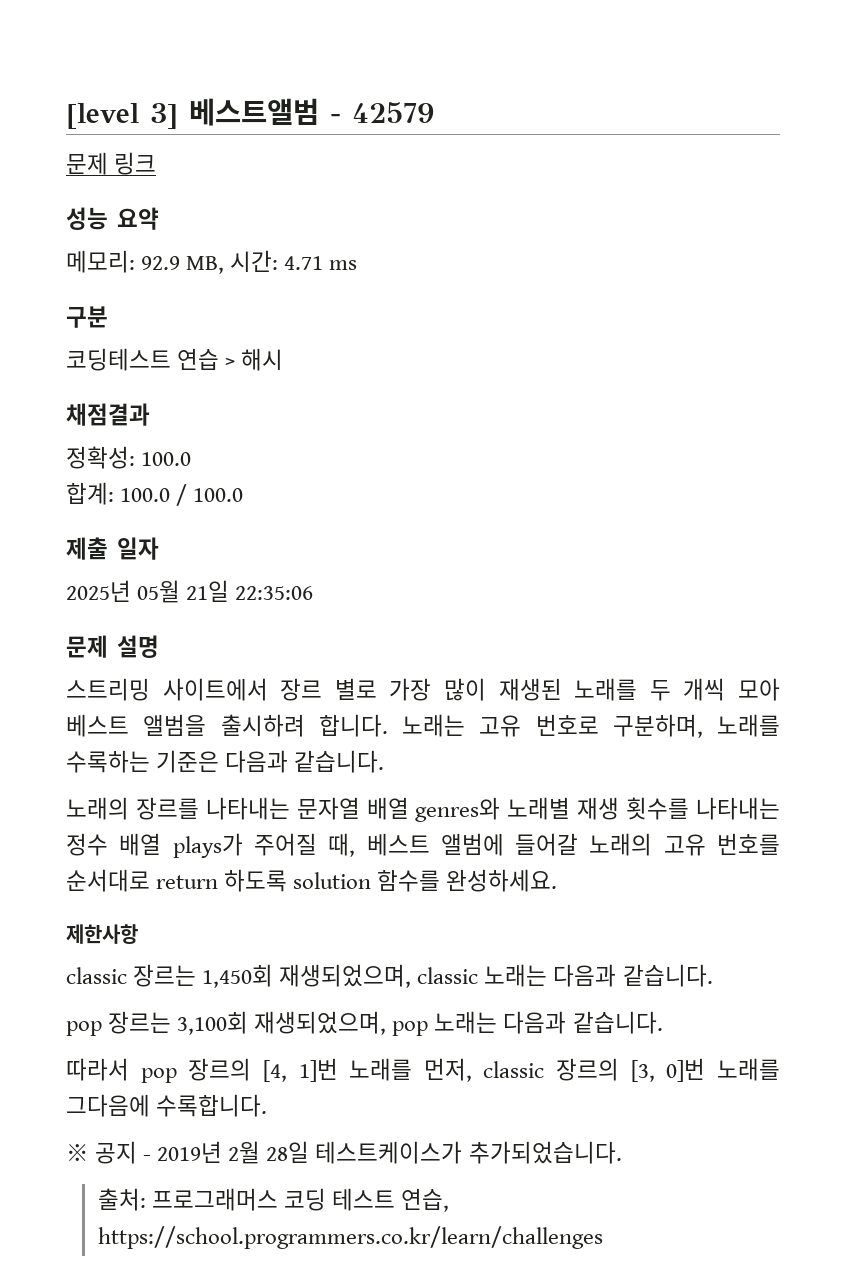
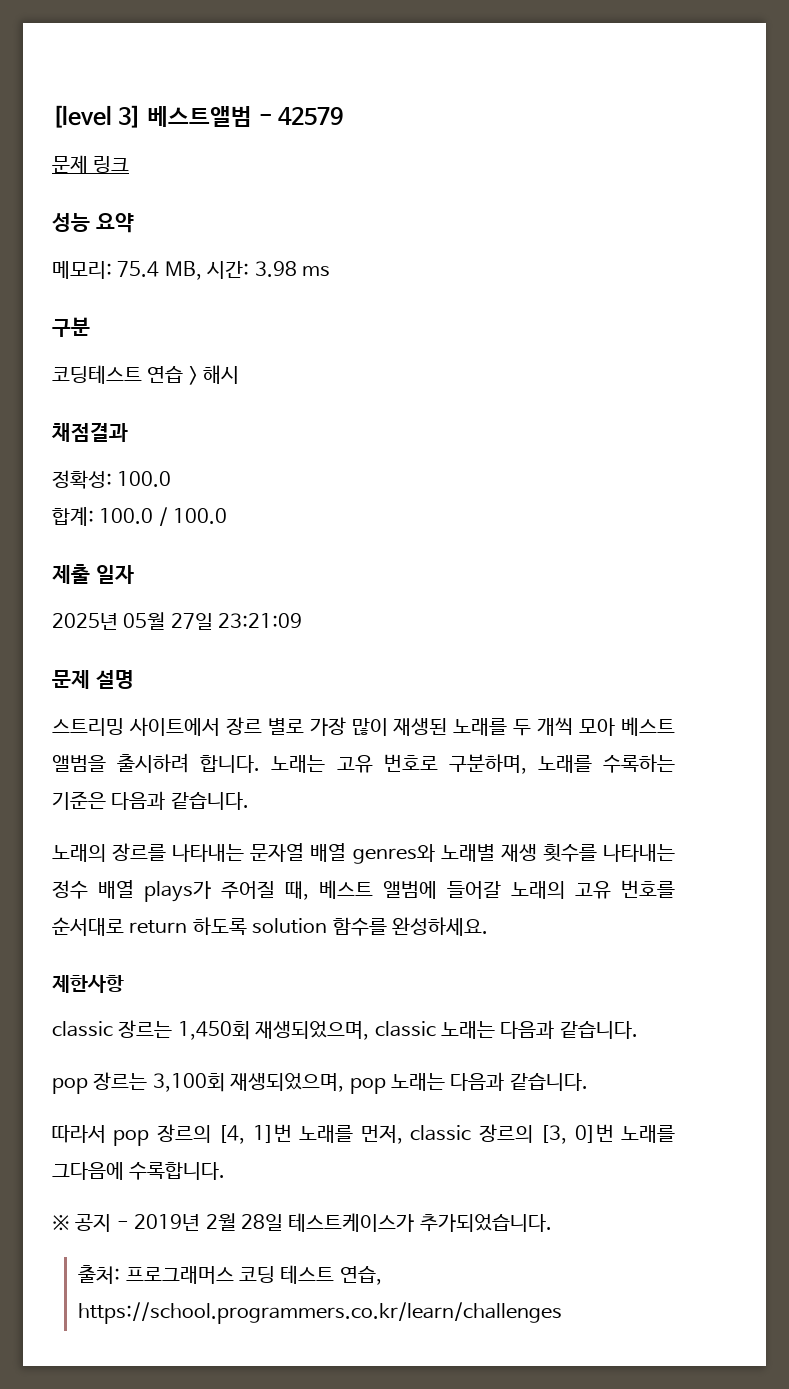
- 메모리: 92.9 MB, 시간: 4.71 ms
+ 메모리: 75.4 MB, 시간: 3.98 ms
- 2025년 05월 21일 22:35:06
+ 2025년 05월 27일 23:21:09

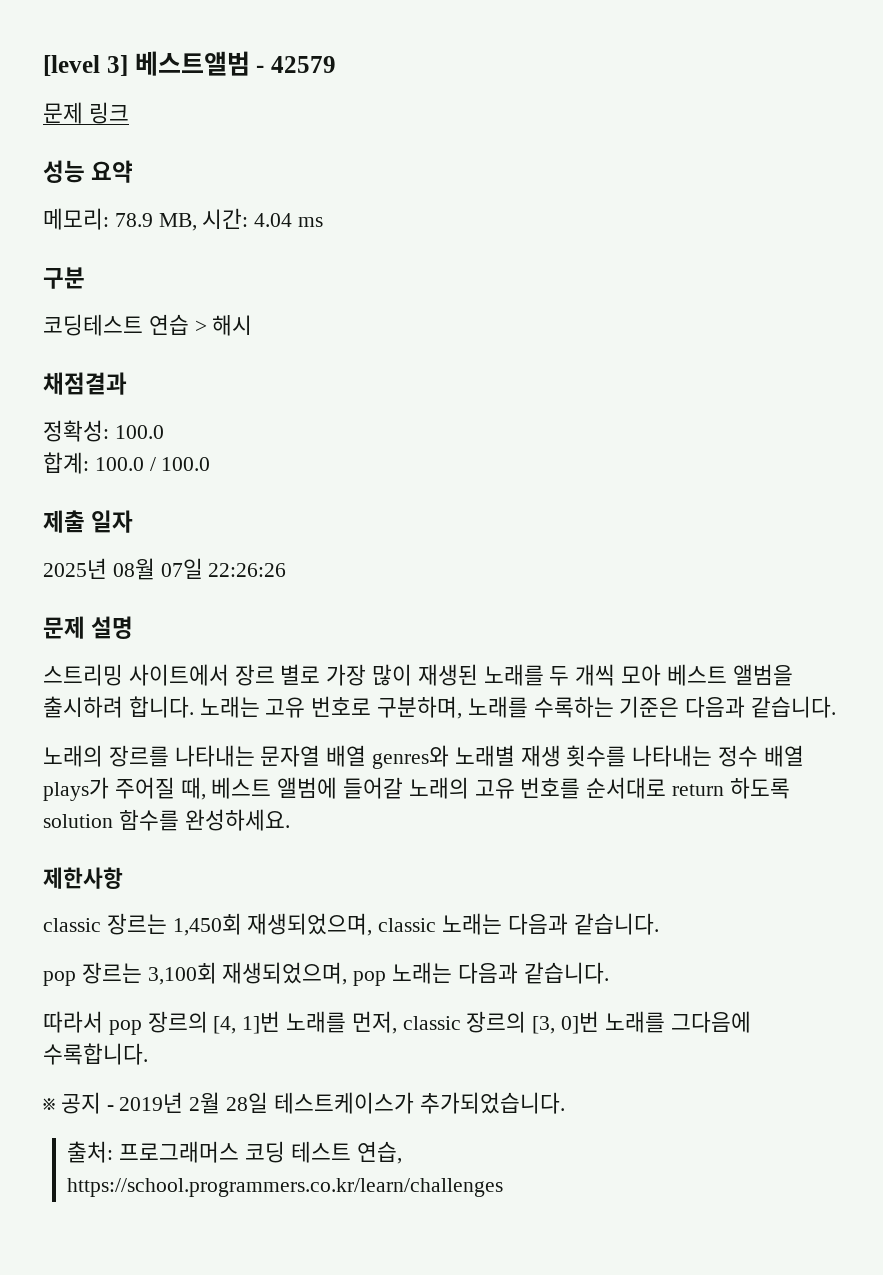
- 메모리: 75.4 MB, 시간: 3.98 ms
+ 메모리: 78.9 MB, 시간: 4.04 ms
- 2025년 05월 27일 23:21:09
+ 2025년 08월 07일 22:26:26

